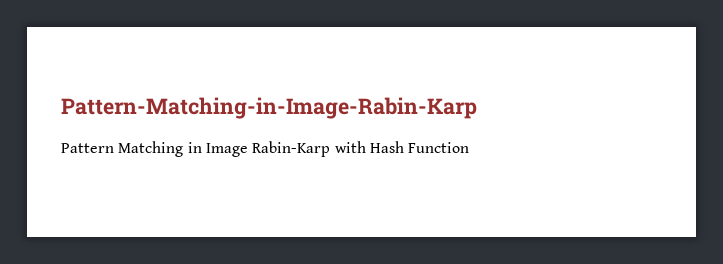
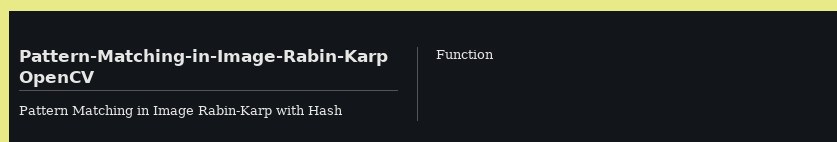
- Pattern-Matching-in-Image-Rabin-Karp
+ Pattern-Matching-in-Image-Rabin-Karp OpenCV

